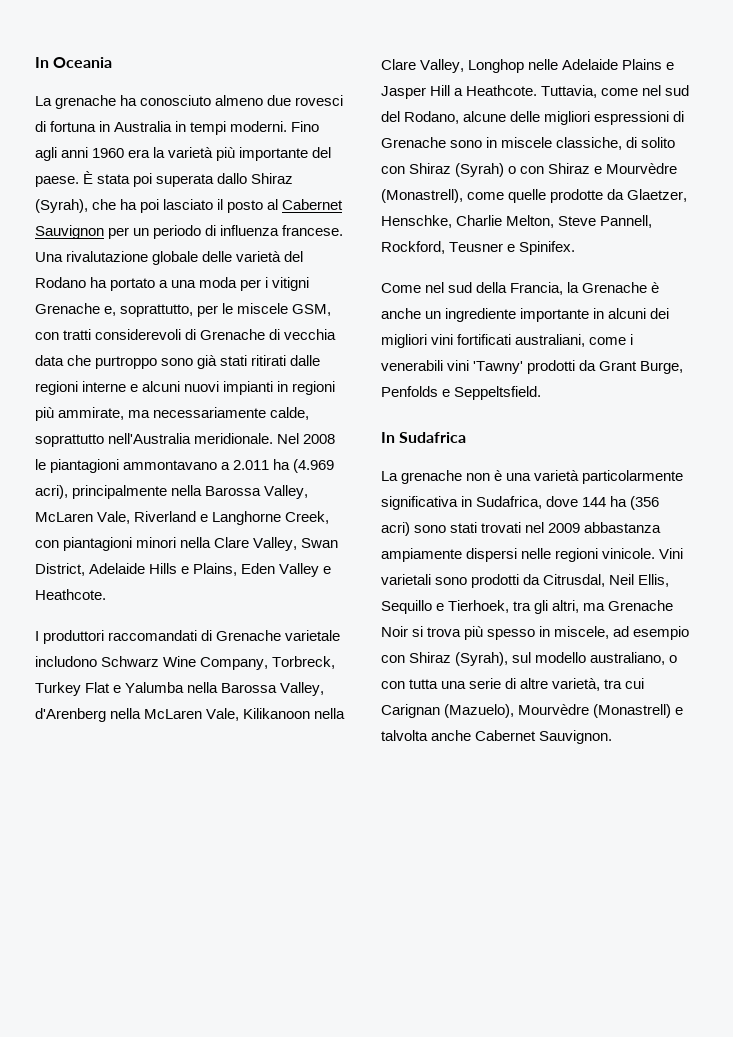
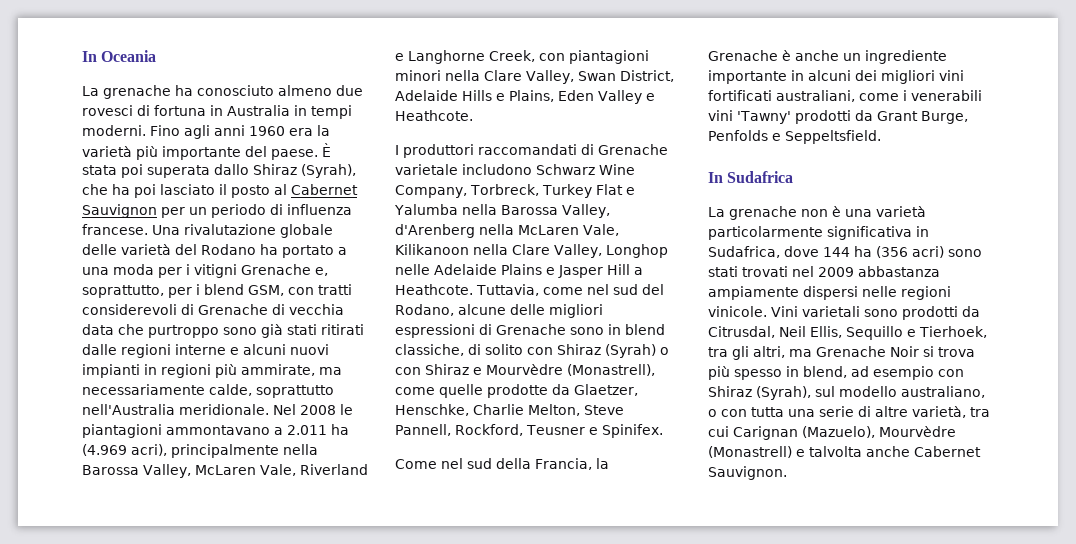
- Una rivalutazione globale delle varietà del Rodano ha portato a una moda per i vitigni Grenache e, soprattutto, per le miscele GSM, con tratti considerevoli di Grenache di vecchia data che purtroppo sono già stati ritirati dalle regioni interne e alcuni nuovi impianti in regioni più ammirate, ma necessariamente calde, soprattutto nell'Australia meridionale.
+ Una rivalutazione globale delle varietà del Rodano ha portato a una moda per i vitigni Grenache e, soprattutto, per i blend GSM, con tratti considerevoli di Grenache di vecchia data che purtroppo sono già stati ritirati dalle regioni interne e alcuni nuovi impianti in regioni più ammirate, ma necessariamente calde, soprattutto nell'Australia meridionale.
- Tuttavia, come nel sud del Rodano, alcune delle migliori espressioni di Grenache sono in miscele classiche, di solito con Shiraz (Syrah) o con Shiraz e Mourvèdre (Monastrell), come quelle prodotte da Glaetzer, Henschke, Charlie Melton, Steve Pannell, Rockford, Teusner e Spinifex.
+ Tuttavia, come nel sud del Rodano, alcune delle migliori espressioni di Grenache sono in blend classiche, di solito con Shiraz (Syrah) o con Shiraz e Mourvèdre (Monastrell), come quelle prodotte da Glaetzer, Henschke, Charlie Melton, Steve Pannell, Rockford, Teusner e Spinifex.
- Vini varietali sono prodotti da Citrusdal, Neil Ellis, Sequillo e Tierhoek, tra gli altri, ma Grenache Noir si trova più spesso in miscele, ad esempio con Shiraz (Syrah), sul modello australiano, o con tutta una serie di altre varietà, tra cui Carignan (Mazuelo), Mourvèdre (Monastrell) e talvolta anche Cabernet Sauvignon.
+ Vini varietali sono prodotti da Citrusdal, Neil Ellis, Sequillo e Tierhoek, tra gli altri, ma Grenache Noir si trova più spesso in blend, ad esempio con Shiraz (Syrah), sul modello australiano, o con tutta una serie di altre varietà, tra cui Carignan (Mazuelo), Mourvèdre (Monastrell) e talvolta anche Cabernet Sauvignon.

